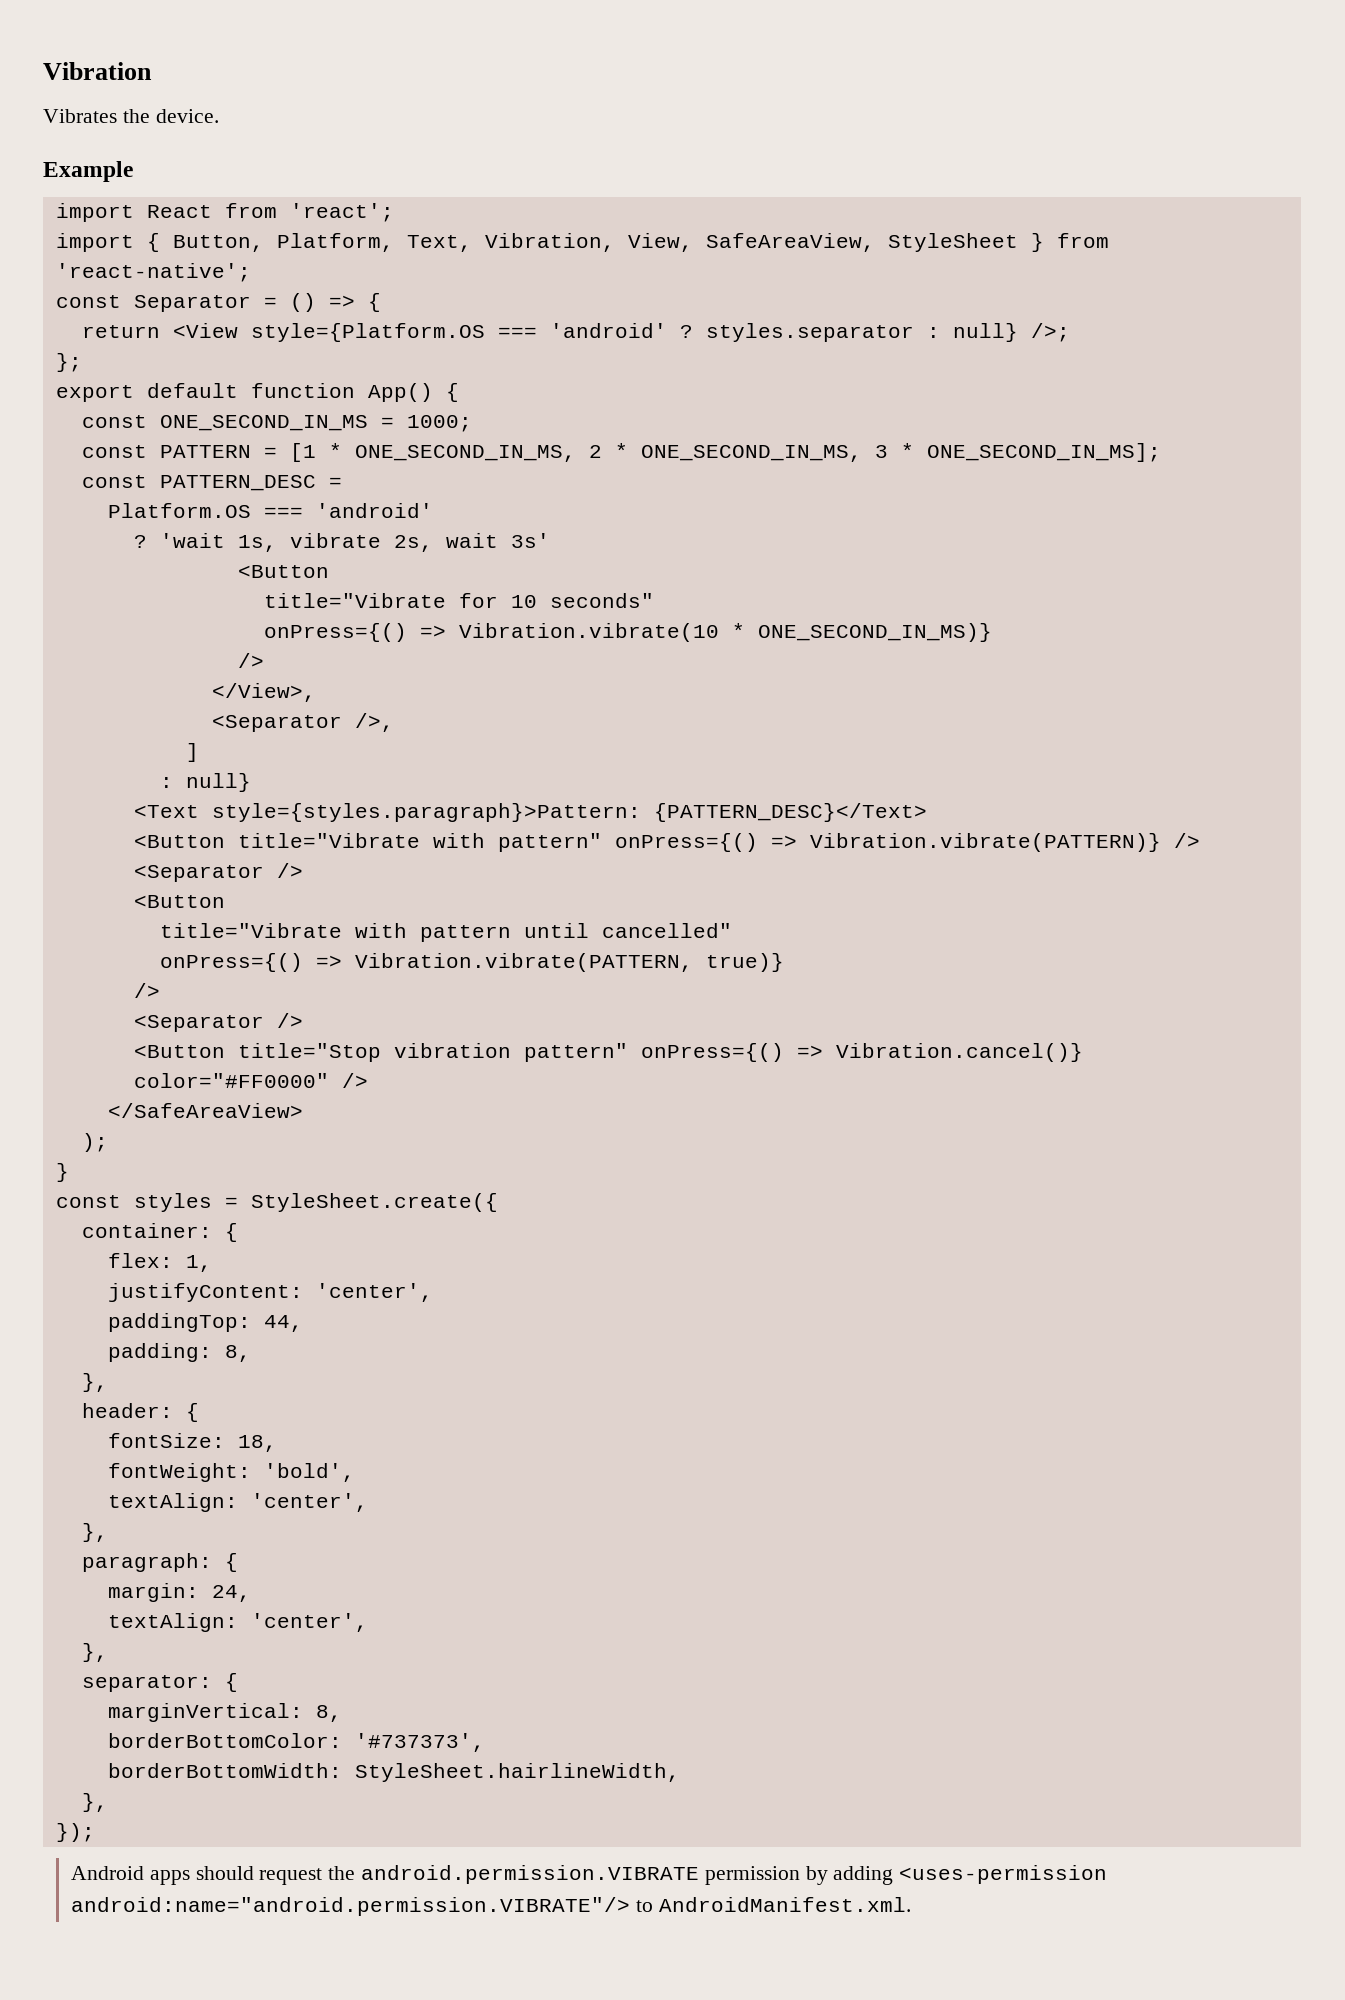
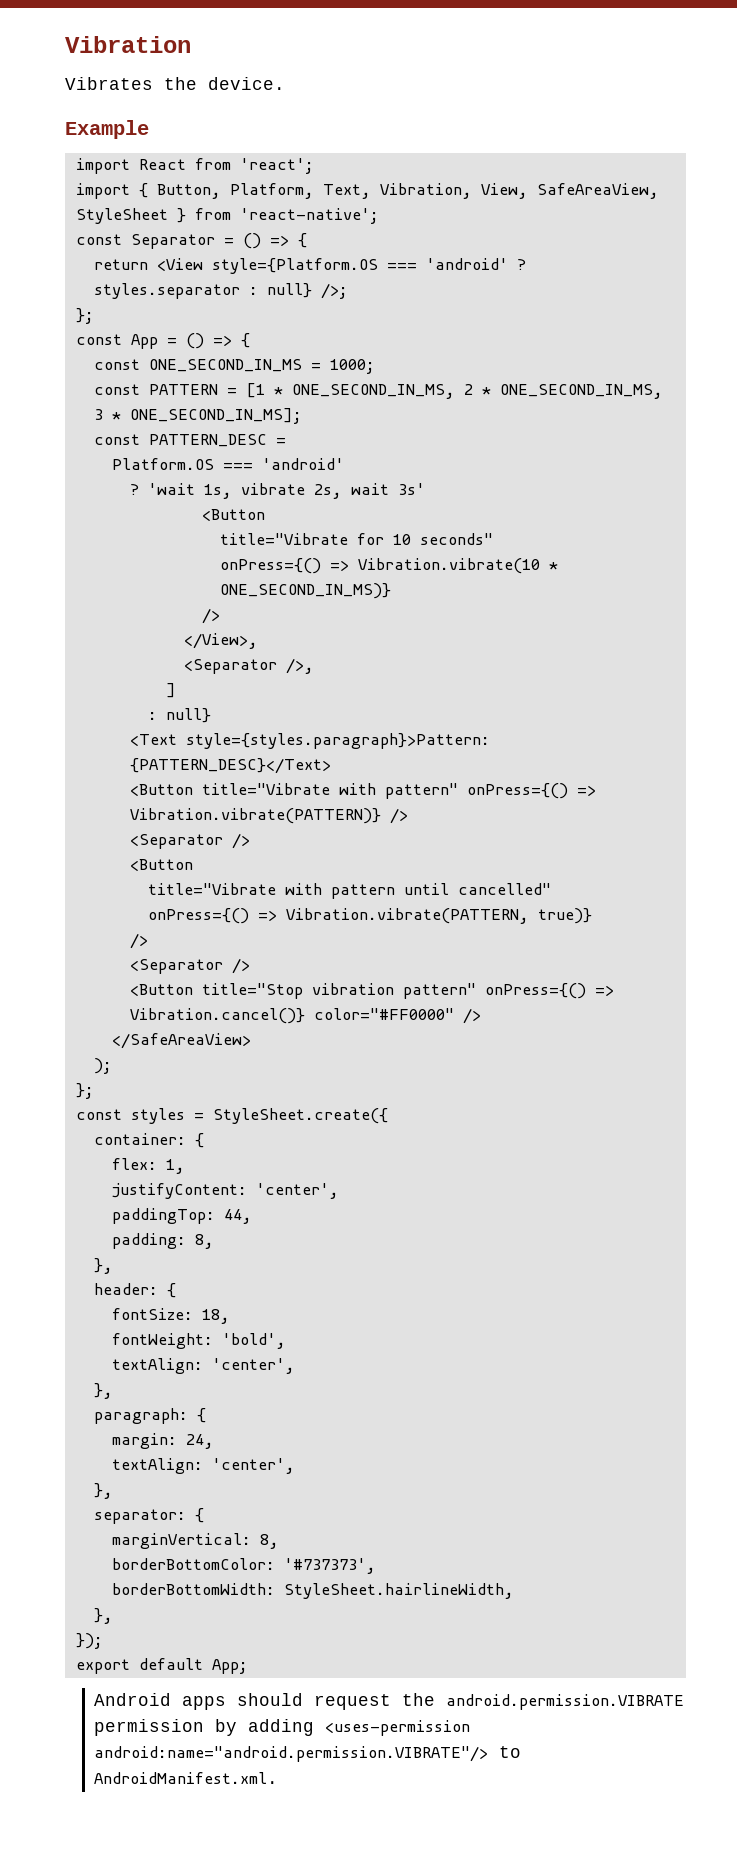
- export default function App() {
+ const App = () => {
  );
- }
+ };
+ export default App;

